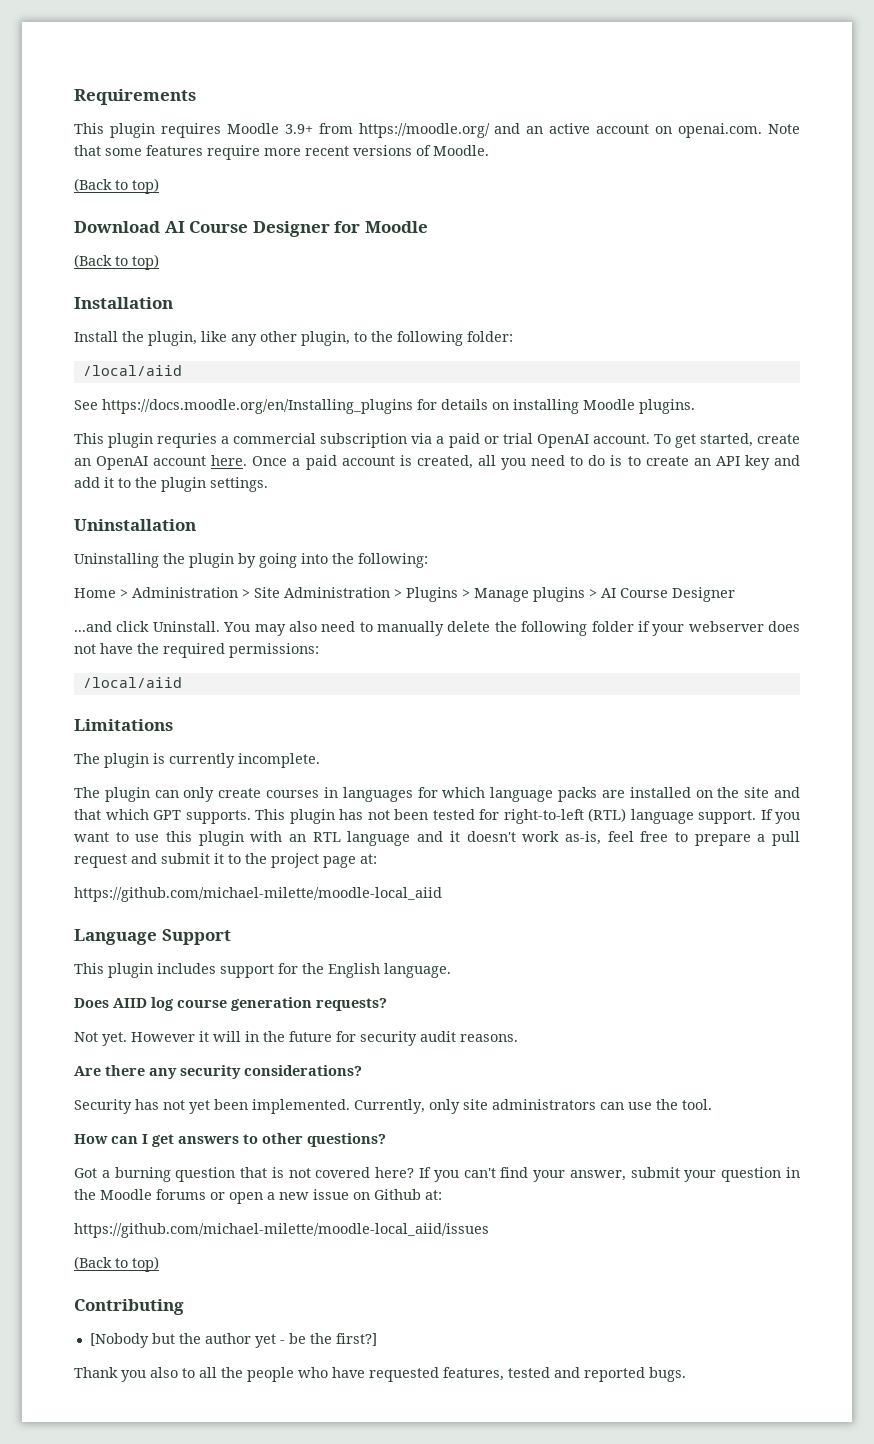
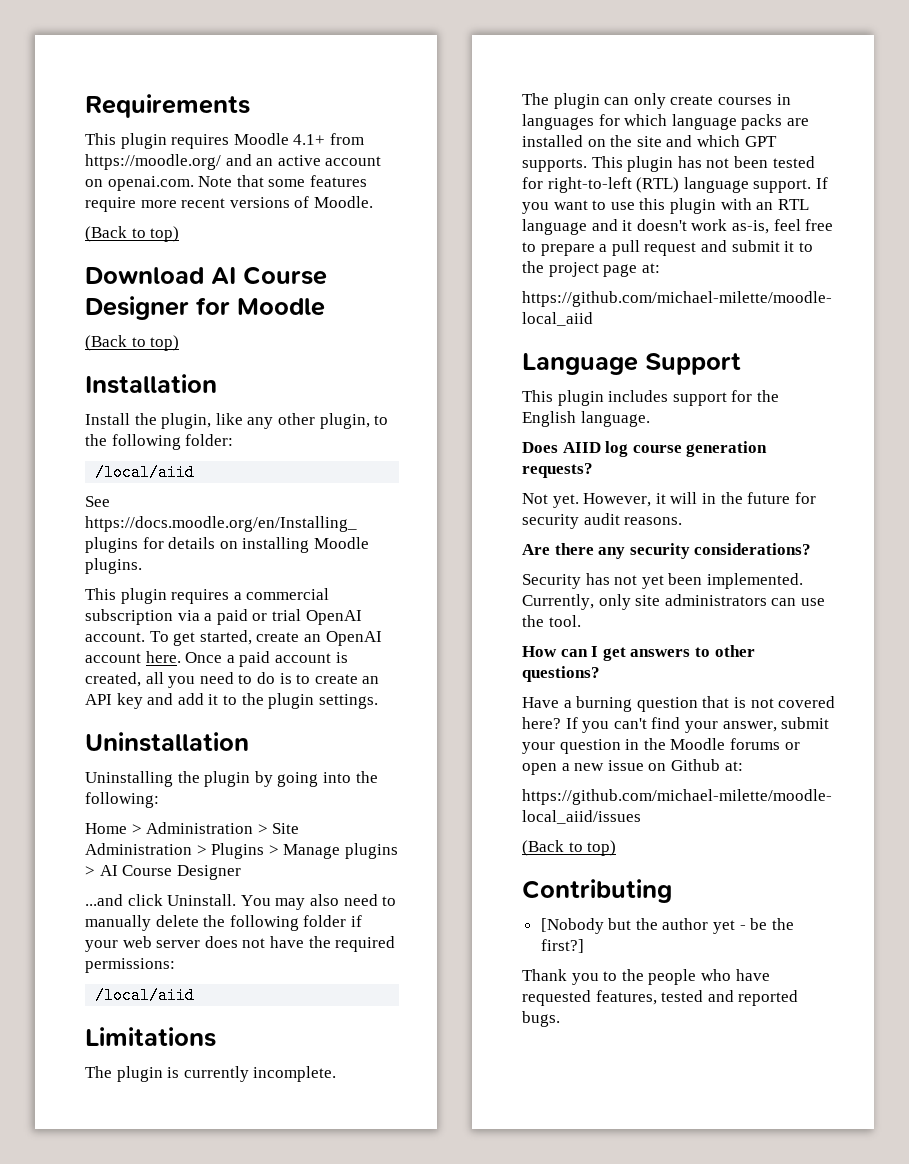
- This plugin requires Moodle 3.9+ from https://moodle.org/ and an active account on openai.com. Note that some features require more recent versions of Moodle.
+ This plugin requires Moodle 4.1+ from https://moodle.org/ and an active account on openai.com. Note that some features require more recent versions of Moodle.
- This plugin requries a commercial subscription via a paid or trial OpenAI account.
+ This plugin requires a commercial subscription via a paid or trial OpenAI account.
- You may also need to manually delete the following folder if your webserver does not have the required permissions:
+ You may also need to manually delete the following folder if your web server does not have the required permissions:
- The plugin can only create courses in languages for which language packs are installed on the site and that which GPT supports.
+ The plugin can only create courses in languages for which language packs are installed on the site and which GPT supports.
- However it will in the future for security audit reasons.
+ However, it will in the future for security audit reasons.
- Got a burning question that is not covered here?
+ Have a burning question that is not covered here?
- Thank you also to all the people who have requested features, tested and reported bugs.
+ Thank you to the people who have requested features, tested and reported bugs.

